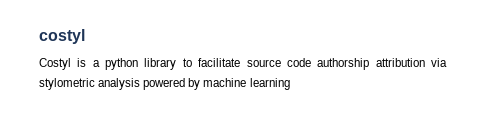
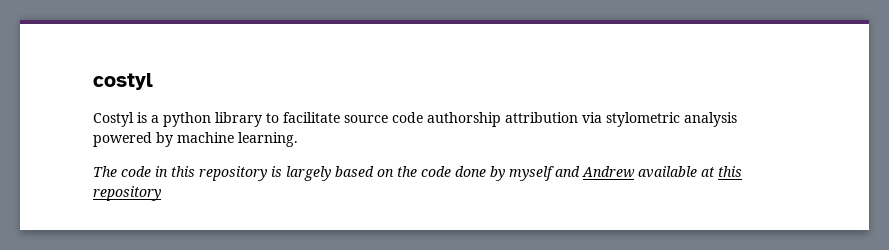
- Costyl is a python library to facilitate source code authorship attribution via stylometric analysis powered by machine learning
+ Costyl is a python library to facilitate source code authorship attribution via stylometric analysis powered by machine learning.
+ The code in this repository is largely based on the code done by myself and Andrew available at this repository

